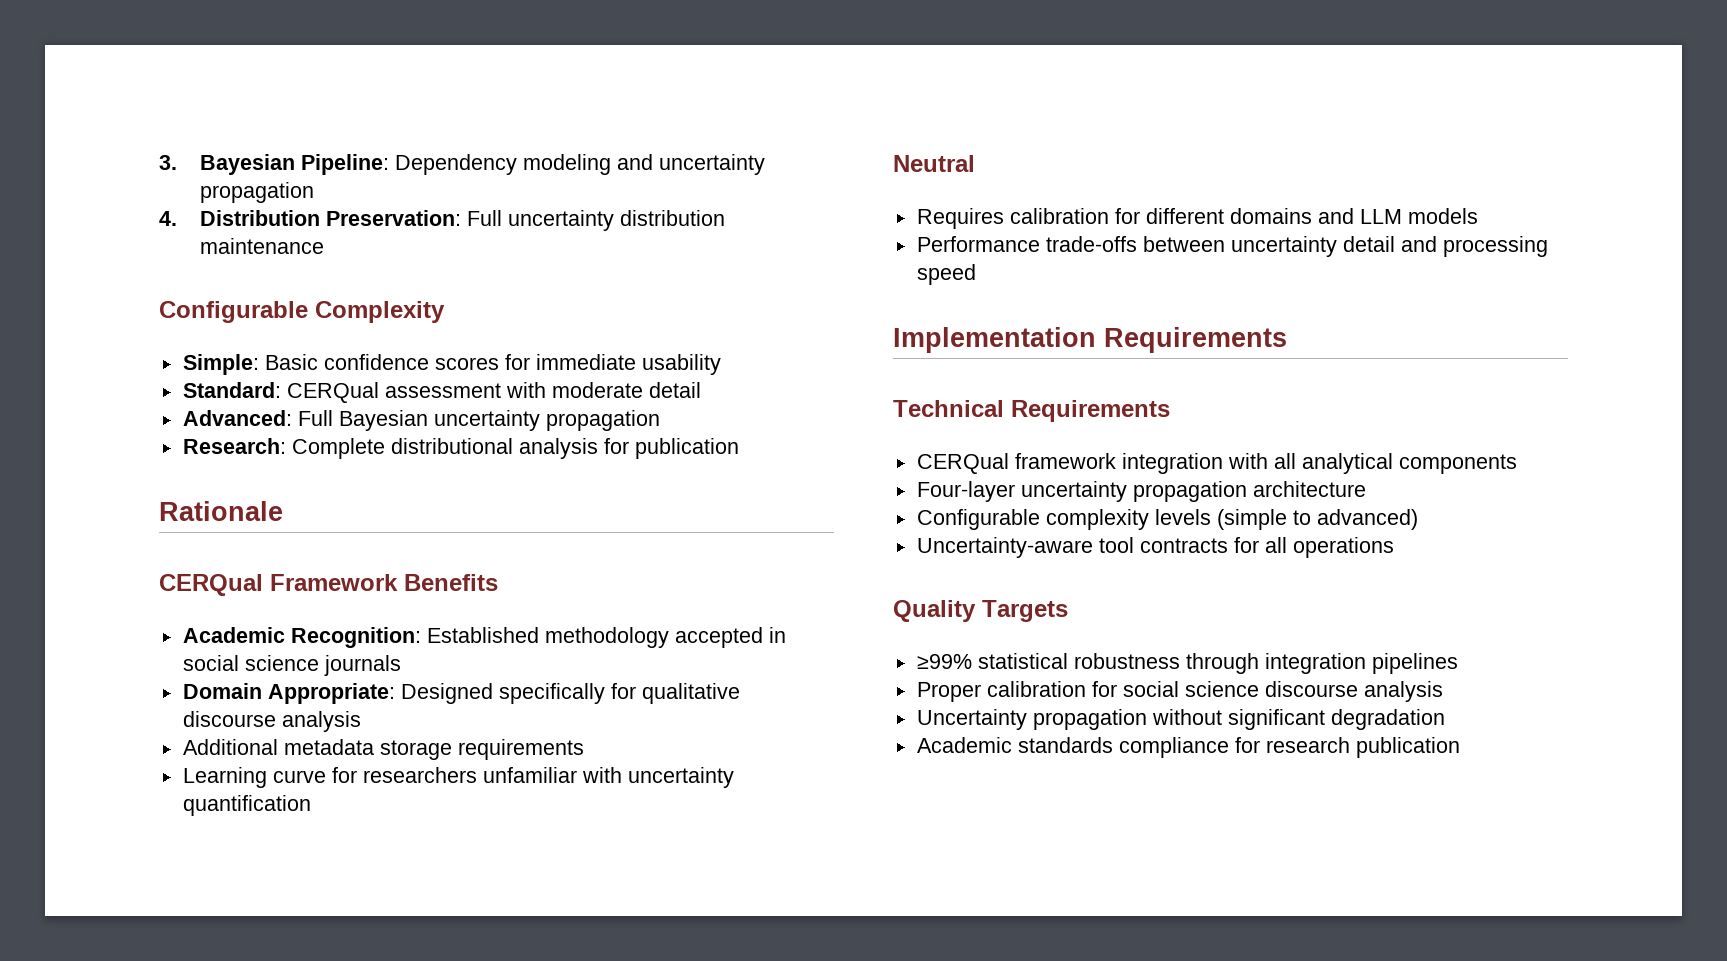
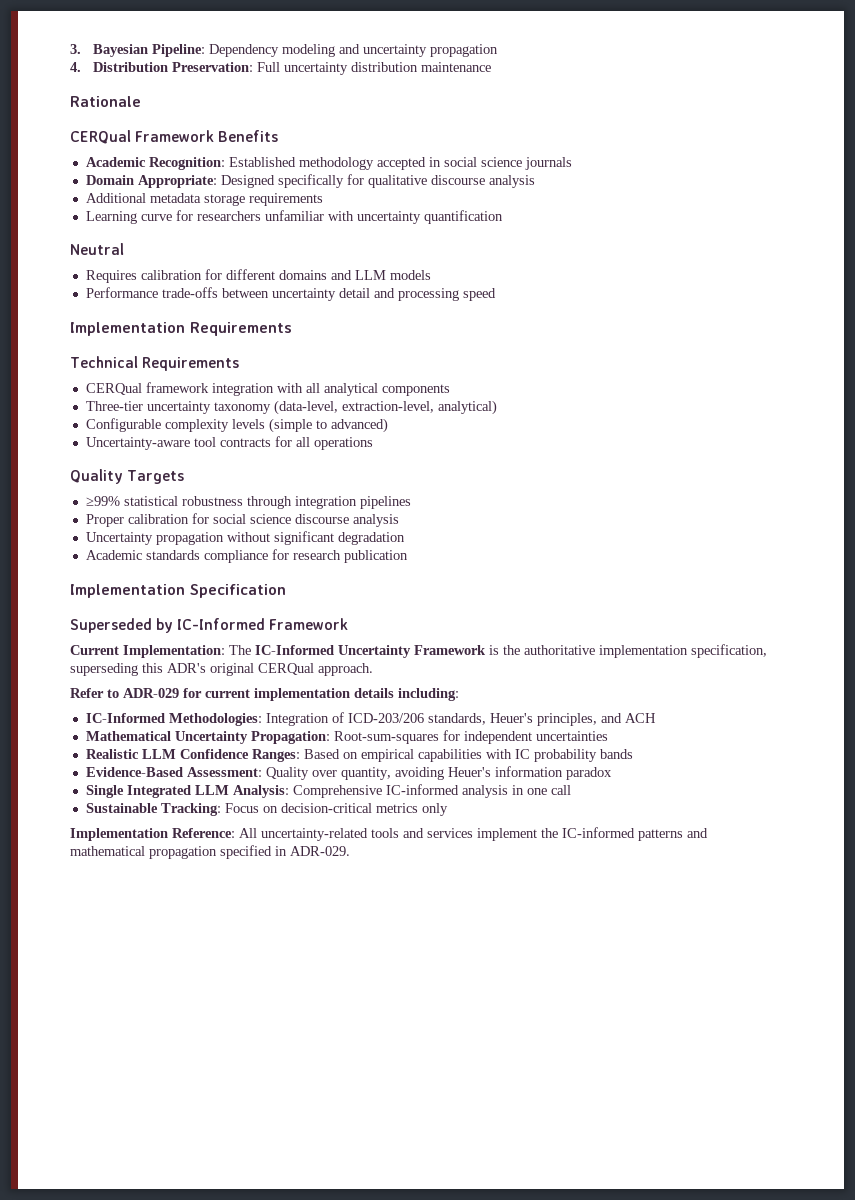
- Configurable Complexity
- Simple: Basic confidence scores for immediate usability
- Standard: CERQual assessment with moderate detail
- Advanced: Full Bayesian uncertainty propagation
- Research: Complete distributional analysis for publication
- Four-layer uncertainty propagation architecture
+ Three-tier uncertainty taxonomy (data-level, extraction-level, analytical)
+ Implementation Specification
+ Superseded by IC-Informed Framework
+ Current Implementation: The IC-Informed Uncertainty Framework is the authoritative implementation specification, superseding this ADR's original CERQual approach.
+ Refer to ADR-029 for current implementation details including:
+ IC-Informed Methodologies: Integration of ICD-203/206 standards, Heuer's principles, and ACH
+ Mathematical Uncertainty Propagation: Root-sum-squares for independent uncertainties
+ Realistic LLM Confidence Ranges: Based on empirical capabilities with IC probability bands
+ Evidence-Based Assessment: Quality over quantity, avoiding Heuer's information paradox
+ Single Integrated LLM Analysis: Comprehensive IC-informed analysis in one call
+ Sustainable Tracking: Focus on decision-critical metrics only
+ Implementation Reference: All uncertainty-related tools and services implement the IC-informed patterns and mathematical propagation specified in ADR-029.

